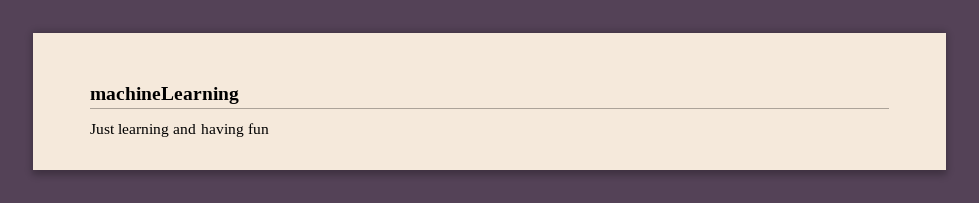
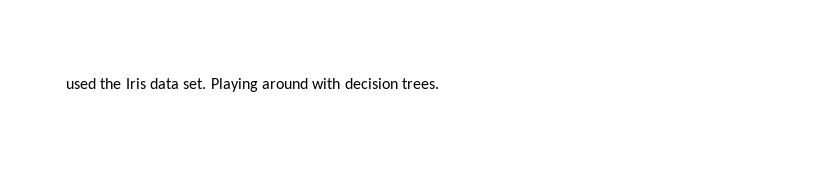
- machineLearning
- Just learning and having fun
+ used the Iris data set. Playing around with decision trees.

